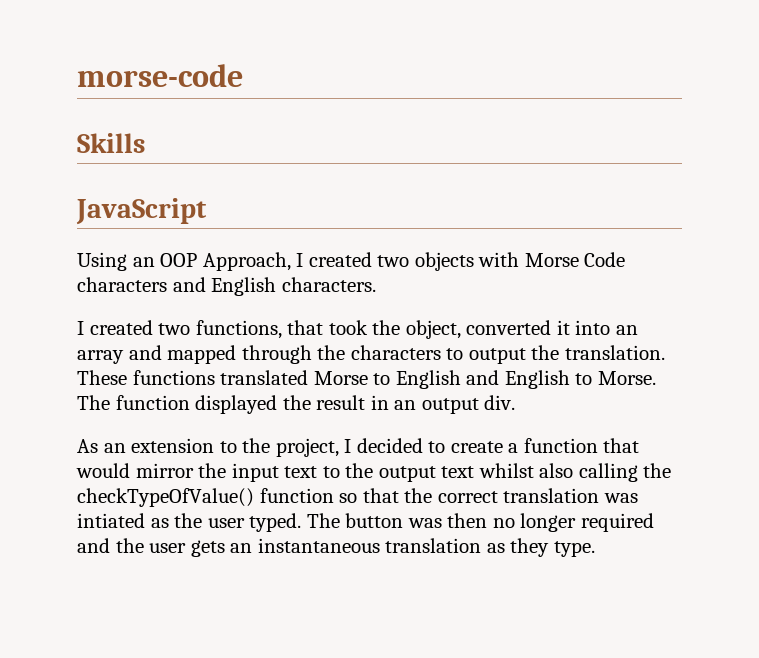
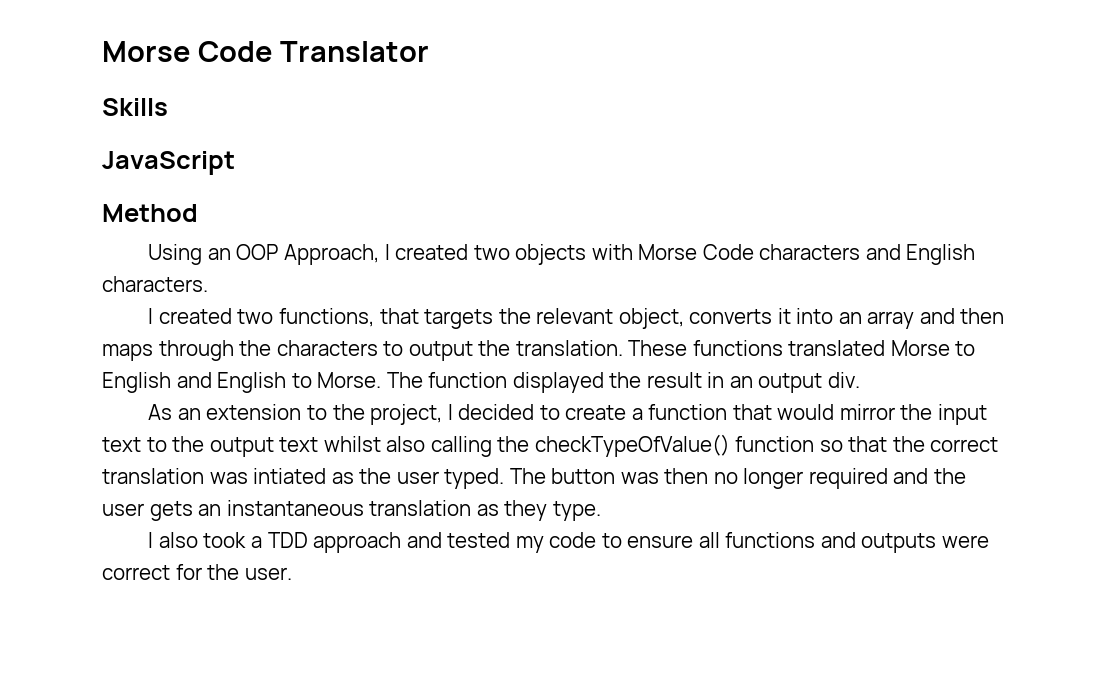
- morse-code
+ Morse Code Translator
+ Method
- I created two functions, that took the object, converted it into an array and mapped through the characters to output the translation.
+ I created two functions, that targets the relevant object, converts it into an array and then maps through the characters to output the translation.
+ I also took a TDD approach and tested my code to ensure all functions and outputs were correct for the user.

